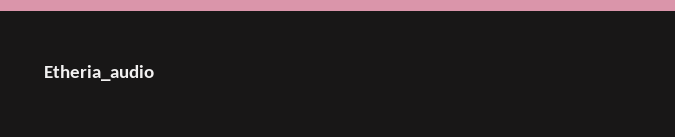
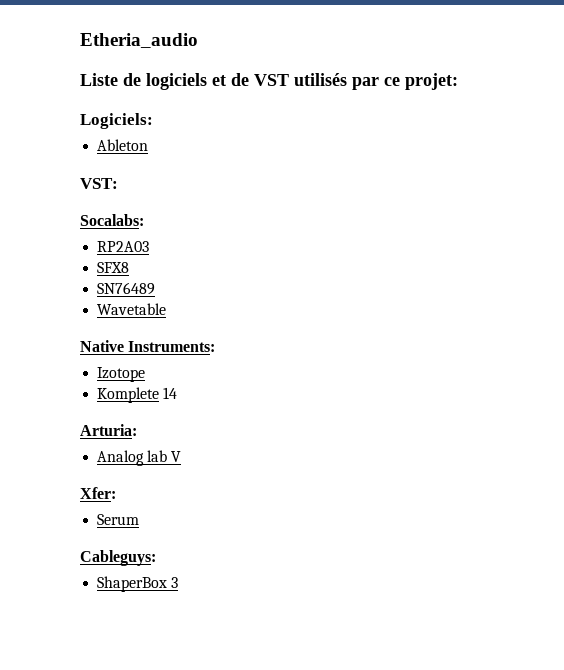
+ Liste de logiciels et de VST utilisés par ce projet:
+ Logiciels:
+ Ableton
+ VST:
+ Socalabs:
+ RP2A03
+ SFX8
+ SN76489
+ Wavetable
+ Native Instruments:
+ Izotope
+ Komplete 14
+ Arturia:
+ Analog lab V
+ Xfer:
+ Serum
+ Cableguys:
+ ShaperBox 3

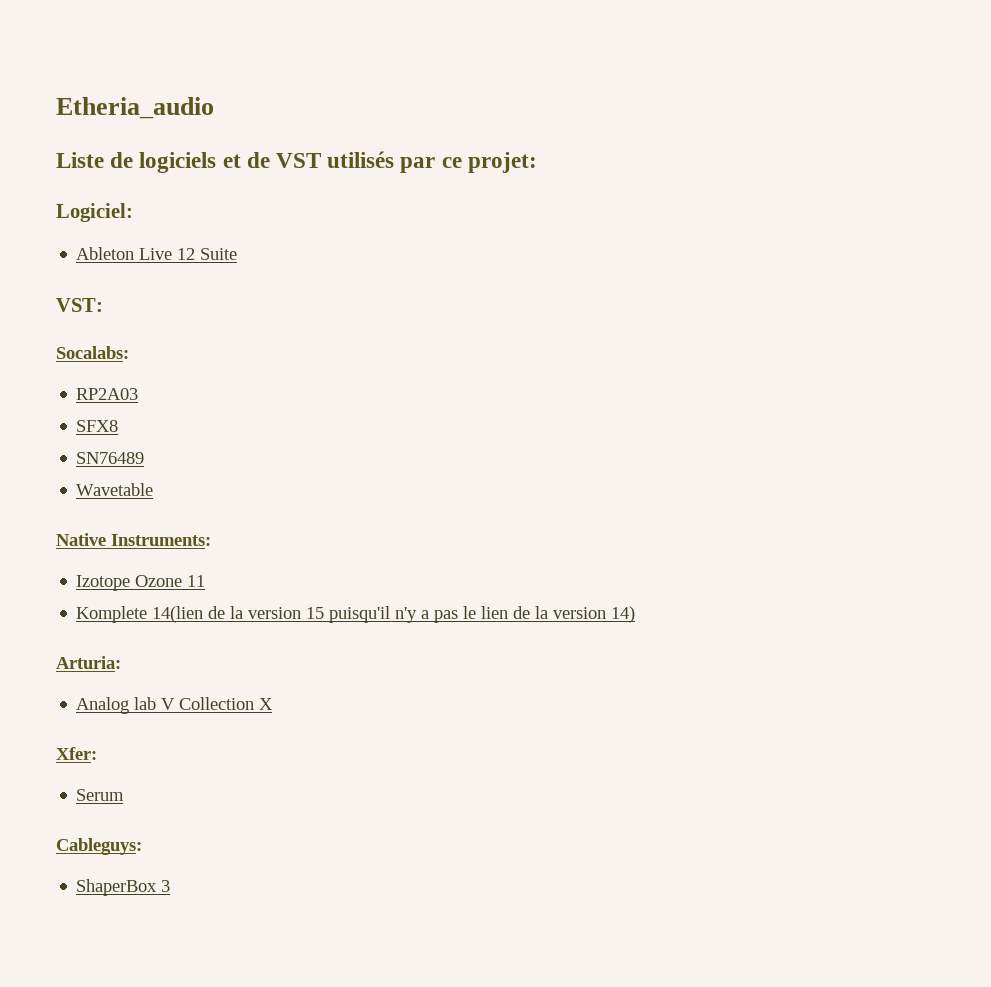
- Logiciels:
+ Logiciel:
- Ableton
+ Ableton Live 12 Suite
- Izotope
+ Izotope Ozone 11
- Komplete 14
+ Komplete 14(lien de la version 15 puisqu'il n'y a pas le lien de la version 14)
- Analog lab V
+ Analog lab V Collection X

